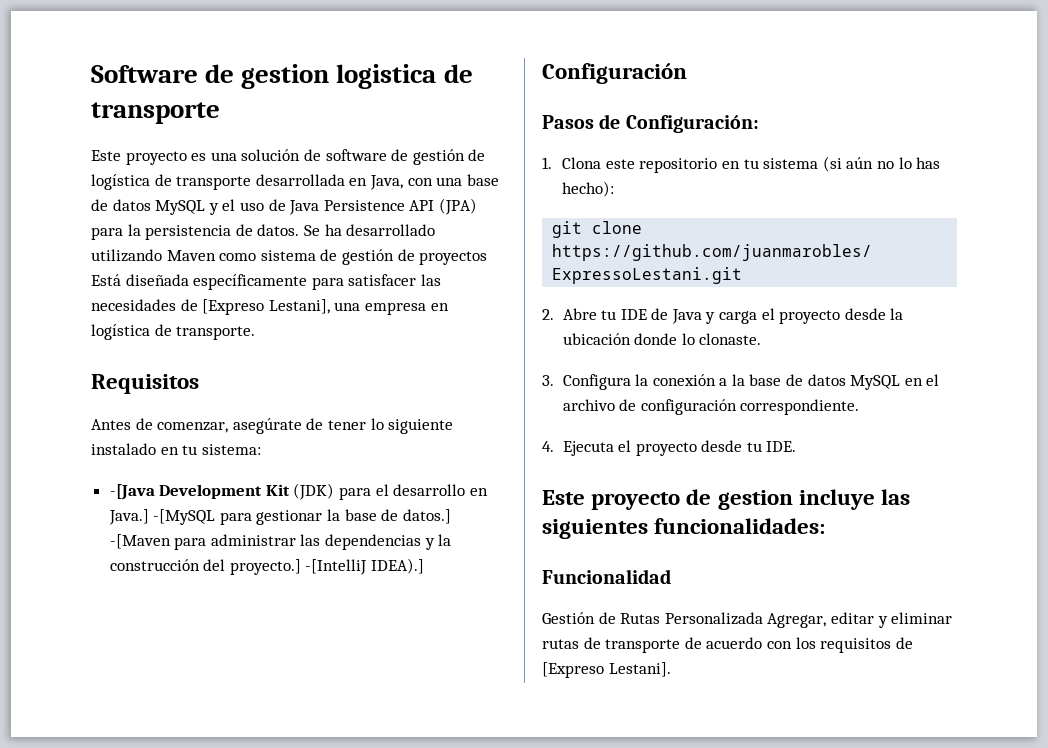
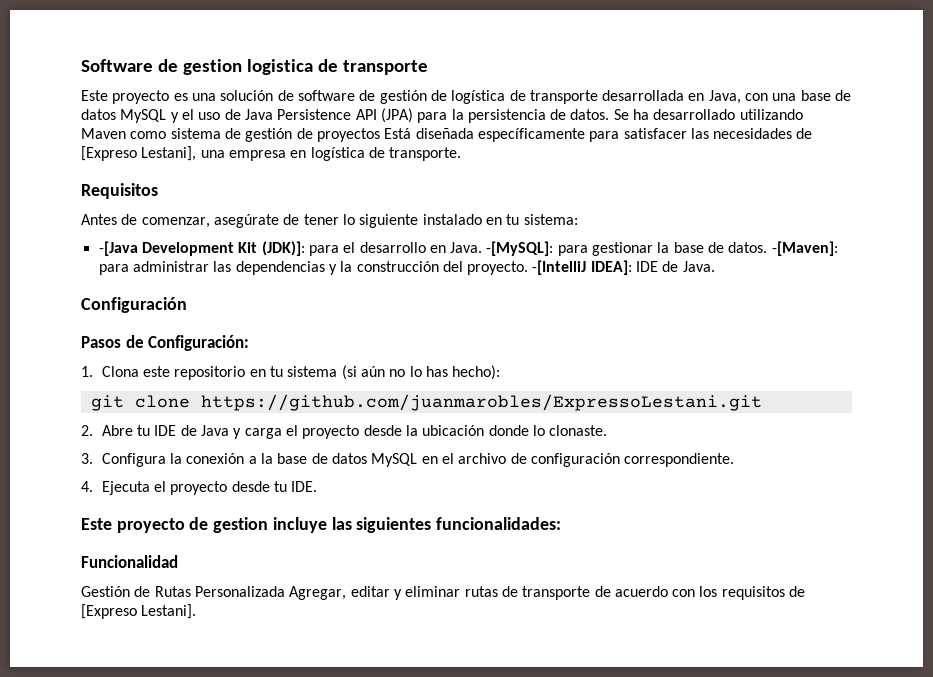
- -[Java Development Kit (JDK) para el desarrollo en Java.] -[MySQL para gestionar la base de datos.] -[Maven para administrar las dependencias y la construcción del proyecto.] -[IntelliJ IDEA).]
+ -[Java Development Kit (JDK)]: para el desarrollo en Java. -[MySQL]: para gestionar la base de datos. -[Maven]: para administrar las dependencias y la construcción del proyecto. -[IntelliJ IDEA]: IDE de Java.

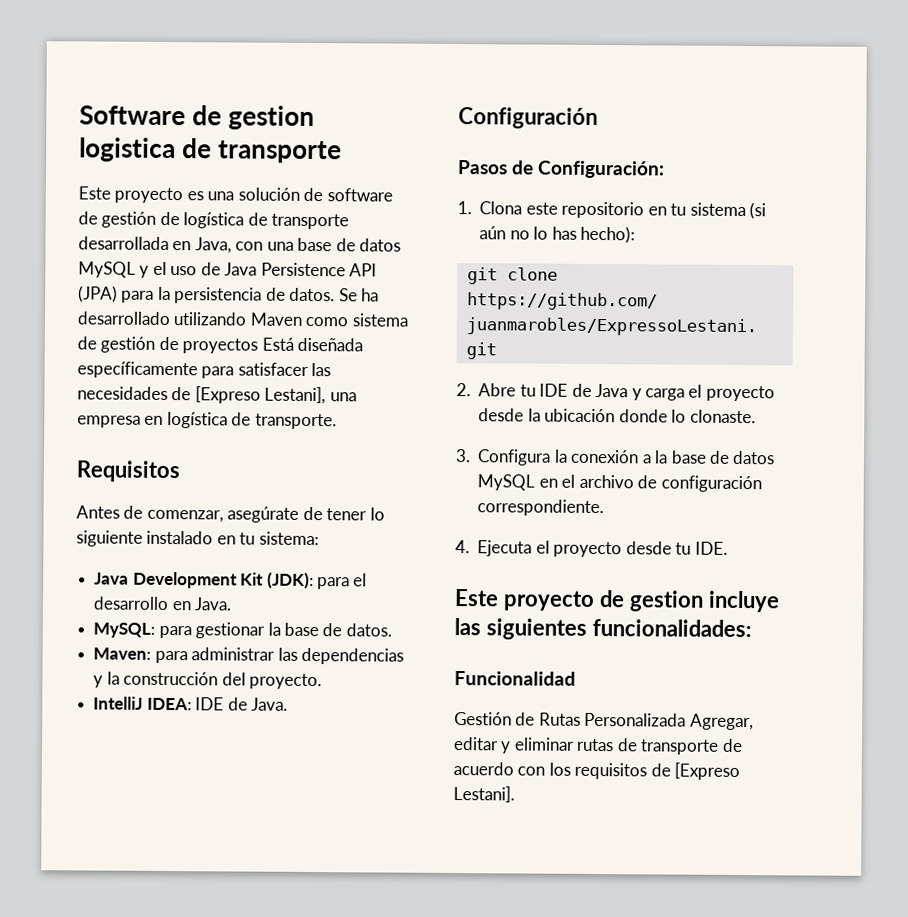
- -[Java Development Kit (JDK)]: para el desarrollo en Java. -[MySQL]: para gestionar la base de datos. -[Maven]: para administrar las dependencias y la construcción del proyecto. -[IntelliJ IDEA]: IDE de Java.
+ Java Development Kit (JDK): para el desarrollo en Java.
+ MySQL: para gestionar la base de datos.
+ Maven: para administrar las dependencias y la construcción del proyecto.
+ IntelliJ IDEA: IDE de Java.

